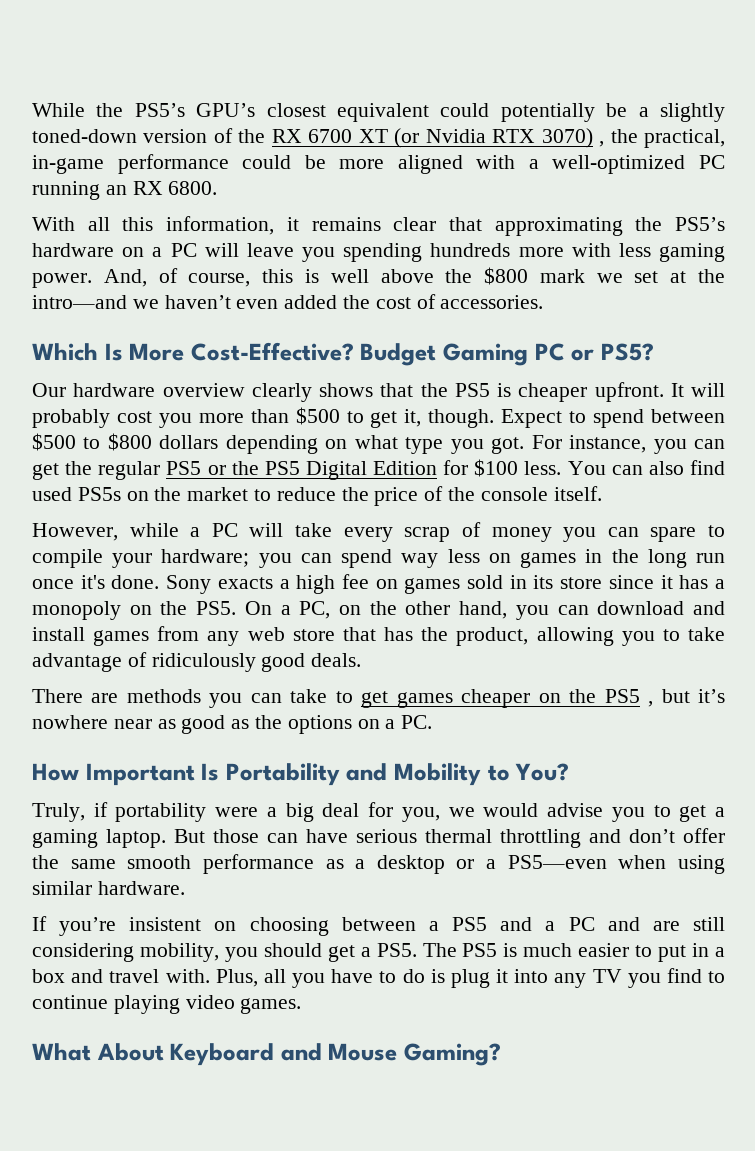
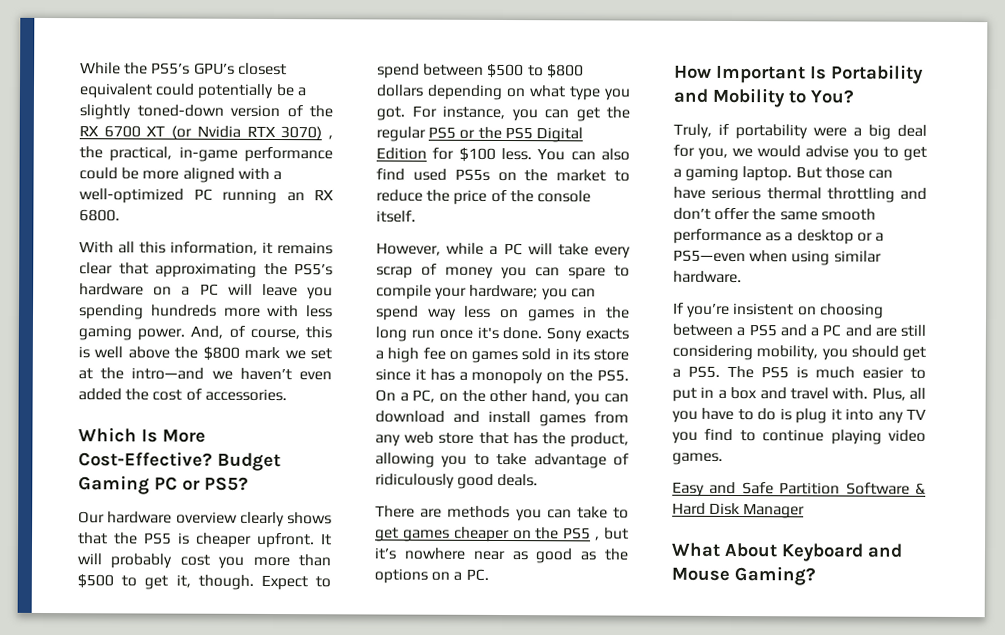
+ Easy and Safe Partition Software & Hard Disk Manager

